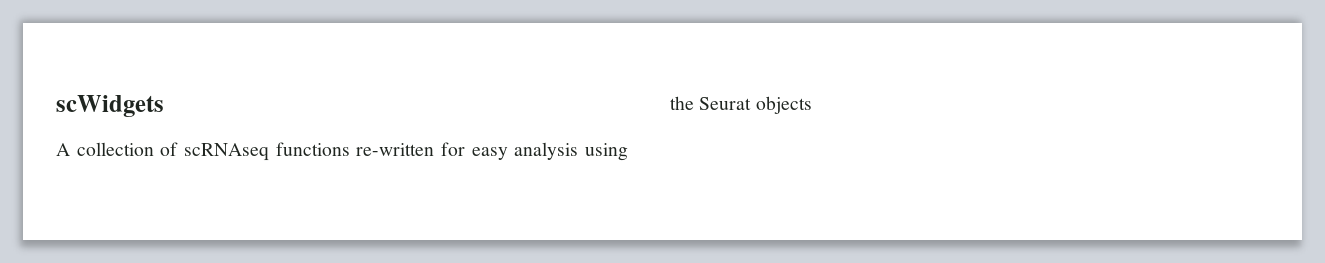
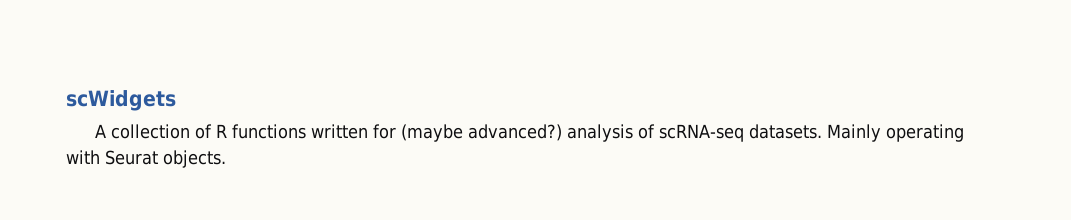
- A collection of scRNAseq functions re-written for easy analysis using the Seurat objects
+ A collection of R functions written for (maybe advanced?) analysis of scRNA-seq datasets. Mainly operating with Seurat objects.

